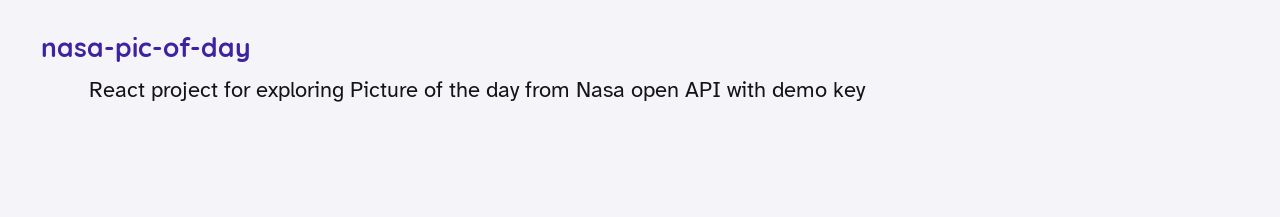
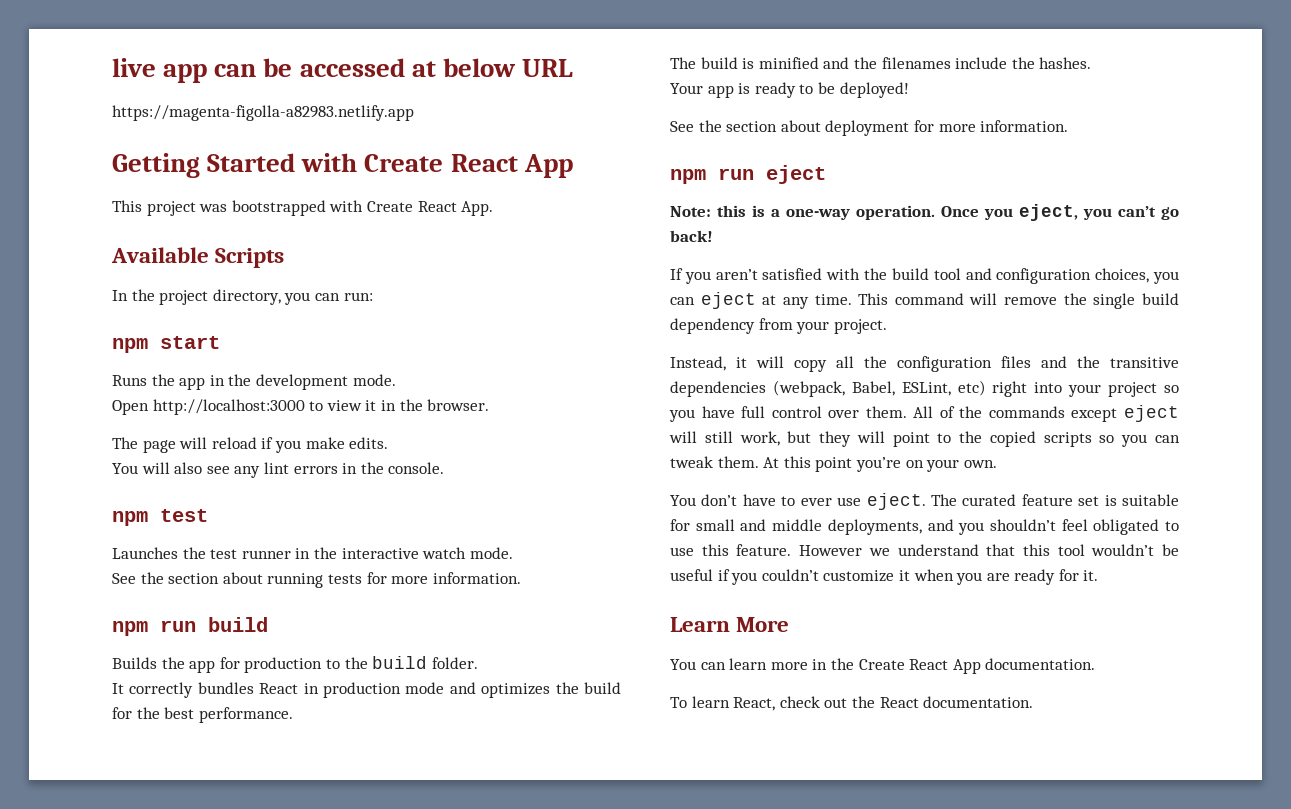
- nasa-pic-of-day
- React project for exploring Picture of the day from Nasa open API with demo key
+ live app can be accessed at below URL
+ https://magenta-figolla-a82983.netlify.app
+ Getting Started with Create React App
+ This project was bootstrapped with Create React App.
+ Available Scripts
+ In the project directory, you can run:
+ npm start
+ Runs the app in the development mode.
+ Open http://localhost:3000 to view it in the browser.
+ The page will reload if you make edits.
+ You will also see any lint errors in the console.
+ npm test
+ Launches the test runner in the interactive watch mode.
+ See the section about running tests for more information.
+ npm run build
+ Builds the app for production to the build folder.
+ It correctly bundles React in production mode and optimizes the build for the best performance.
+ The build is minified and the filenames include the hashes.
+ Your app is ready to be deployed!
+ See the section about deployment for more information.
+ npm run eject
+ Note: this is a one-way operation. Once you eject, you can’t go back!
+ If you aren’t satisfied with the build tool and configuration choices, you can eject at any time. This command will remove the single build dependency from your project.
+ Instead, it will copy all the configuration files and the transitive dependencies (webpack, Babel, ESLint, etc) right into your project so you have full control over them. All of the commands except eject will still work, but they will point to the copied scripts so you can tweak them. At this point you’re on your own.
+ You don’t have to ever use eject. The curated feature set is suitable for small and middle deployments, and you shouldn’t feel obligated to use this feature. However we understand that this tool wouldn’t be useful if you couldn’t customize it when you are ready for it.
+ Learn More
+ You can learn more in the Create React App documentation.
+ To learn React, check out the React documentation.

